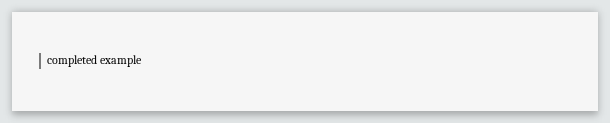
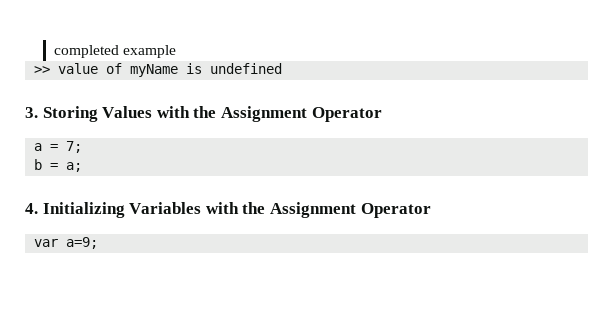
+ >> value of myName is undefined
+ 3. Storing Values with the Assignment Operator
+ a = 7;
+ b = a;
+ 4. Initializing Variables with the Assignment Operator
+ var a=9;

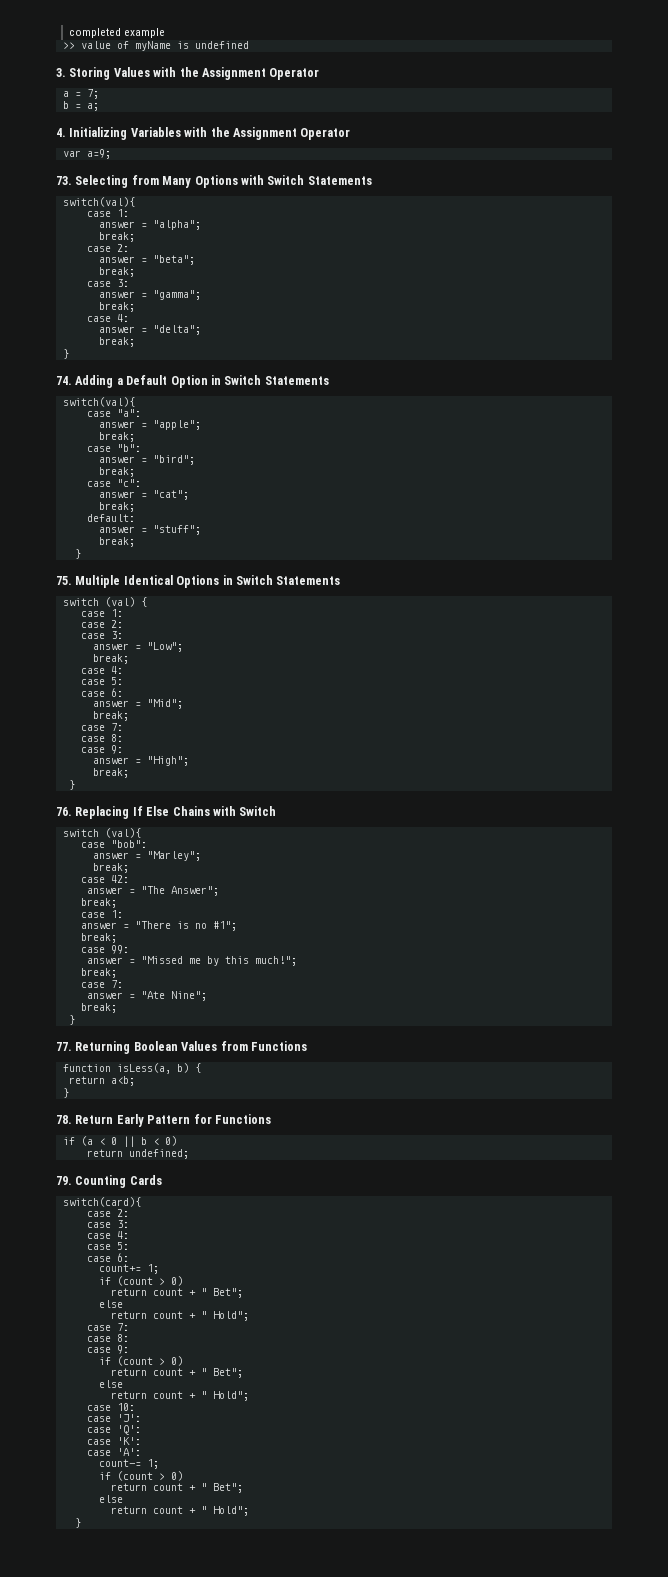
+ 73. Selecting from Many Options with Switch Statements
+ switch(val){
+ case 1:
+ answer = "alpha";
+ break;
+ case 2:
+ answer = "beta";
+ break;
+ case 3:
+ answer = "gamma";
+ break;
+ case 4:
+ answer = "delta";
+ break;
+ }
+ 74. Adding a Default Option in Switch Statements
+ switch(val){
+ case "a":
+ answer = "apple";
+ break;
+ case "b":
+ answer = "bird";
+ break;
+ case "c":
+ answer = "cat";
+ break;
+ default:
+ answer = "stuff";
+ break;
+ }
+ 75. Multiple Identical Options in Switch Statements
+ switch (val) {
+ case 1:
+ case 2:
+ case 3:
+ answer = "Low";
+ break;
+ case 4:
+ case 5:
+ case 6:
+ answer = "Mid";
+ break;
+ case 7:
+ case 8:
+ case 9:
+ answer = "High";
+ break;
+ }
+ 76. Replacing If Else Chains with Switch
+ switch (val){
+ case "bob":
+ answer = "Marley";
+ break;
+ case 42:
+ answer = "The Answer";
+ break;
+ case 1:
+ answer = "There is no #1";
+ break;
+ case 99:
+ answer = "Missed me by this much!";
+ break;
+ case 7:
+ answer = "Ate Nine";
+ break;
+ }
+ 77. Returning Boolean Values from Functions
+ function isLess(a, b) {
+ return a<b;
+ }
+ 78. Return Early Pattern for Functions
+ if (a < 0 || b < 0)
+ return undefined;
+ 79. Counting Cards
+ switch(card){
+ case 2:
+ case 3:
+ case 4:
+ case 5:
+ case 6:
+ count+= 1;
+ if (count > 0)
+ return count + " Bet";
+ else
+ return count + " Hold";
+ case 7:
+ case 8:
+ case 9:
+ if (count > 0)
+ return count + " Bet";
+ else
+ return count + " Hold";
+ case 10:
+ case 'J':
+ case 'Q':
+ case 'K':
+ case 'A':
+ count-= 1;
+ if (count > 0)
+ return count + " Bet";
+ else
+ return count + " Hold";
+ }

